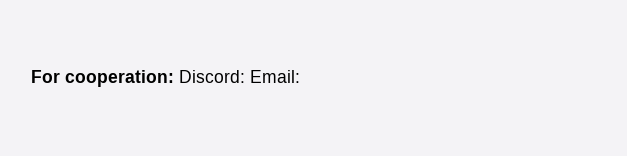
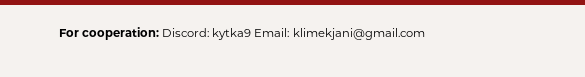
- For cooperation: Discord: Email:
+ For cooperation: Discord: kytka9 Email: klimekjani@gmail.com

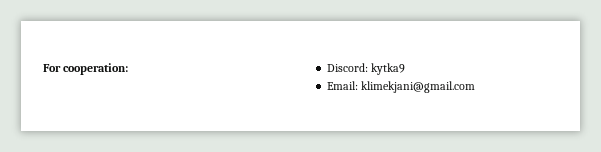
- For cooperation: Discord: kytka9 Email: klimekjani@gmail.com
+ For cooperation:
+ Discord: kytka9
+ Email: klimekjani@gmail.com

